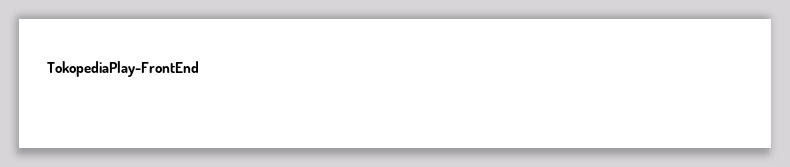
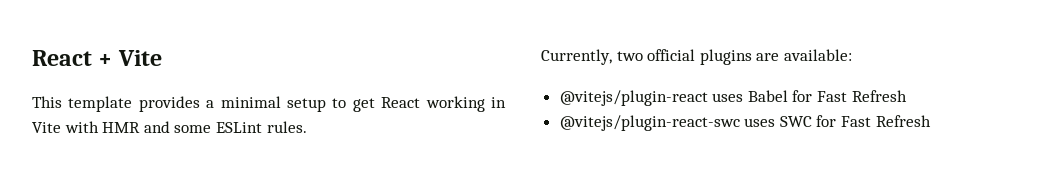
- TokopediaPlay-FrontEnd
+ React + Vite
+ This template provides a minimal setup to get React working in Vite with HMR and some ESLint rules.
+ Currently, two official plugins are available:
+ @vitejs/plugin-react uses Babel for Fast Refresh
+ @vitejs/plugin-react-swc uses SWC for Fast Refresh

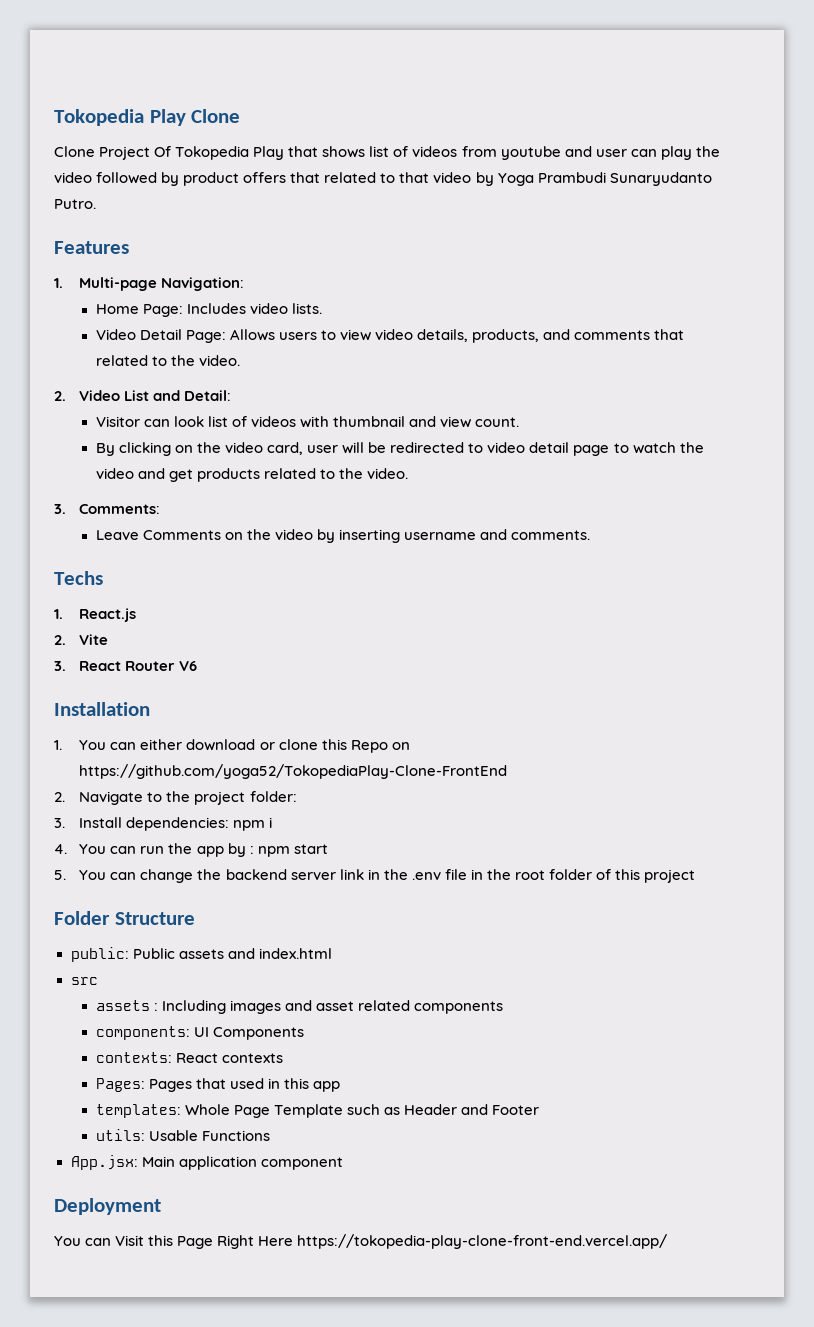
- React + Vite
- This template provides a minimal setup to get React working in Vite with HMR and some ESLint rules.
- Currently, two official plugins are available:
- @vitejs/plugin-react uses Babel for Fast Refresh
- @vitejs/plugin-react-swc uses SWC for Fast Refresh
+ Tokopedia Play Clone
+ Clone Project Of Tokopedia Play that shows list of videos from youtube and user can play the video followed by product offers that related to that video by Yoga Prambudi Sunaryudanto Putro.
+ Features
+ 1. Multi-page Navigation:
+ Home Page: Includes video lists.
+ Video Detail Page: Allows users to view video details, products, and comments that related to the video.
+ 2. Video List and Detail:
+ Visitor can look list of videos with thumbnail and view count.
+ By clicking on the video card, user will be redirected to video detail page to watch the video and get products related to the video.
+ 3. Comments:
+ Leave Comments on the video by inserting username and comments.
+ Techs
+ 1. React.js
+ 2. Vite
+ 3. React Router V6
+ Installation
+ 1. You can either download or clone this Repo on https://github.com/yoga52/TokopediaPlay-Clone-FrontEnd
+ 2. Navigate to the project folder:
+ 3. Install dependencies: npm i
+ 4. You can run the app by : npm start
+ 5. You can change the backend server link in the .env file in the root folder of this project
+ Folder Structure
+ public: Public assets and index.html
+ src
+ assets : Including images and asset related components
+ components: UI Components
+ contexts: React contexts
+ Pages: Pages that used in this app
+ templates: Whole Page Template such as Header and Footer
+ utils: Usable Functions
+ App.jsx: Main application component
+ Deployment
+ You can Visit this Page Right Here https://tokopedia-play-clone-front-end.vercel.app/

